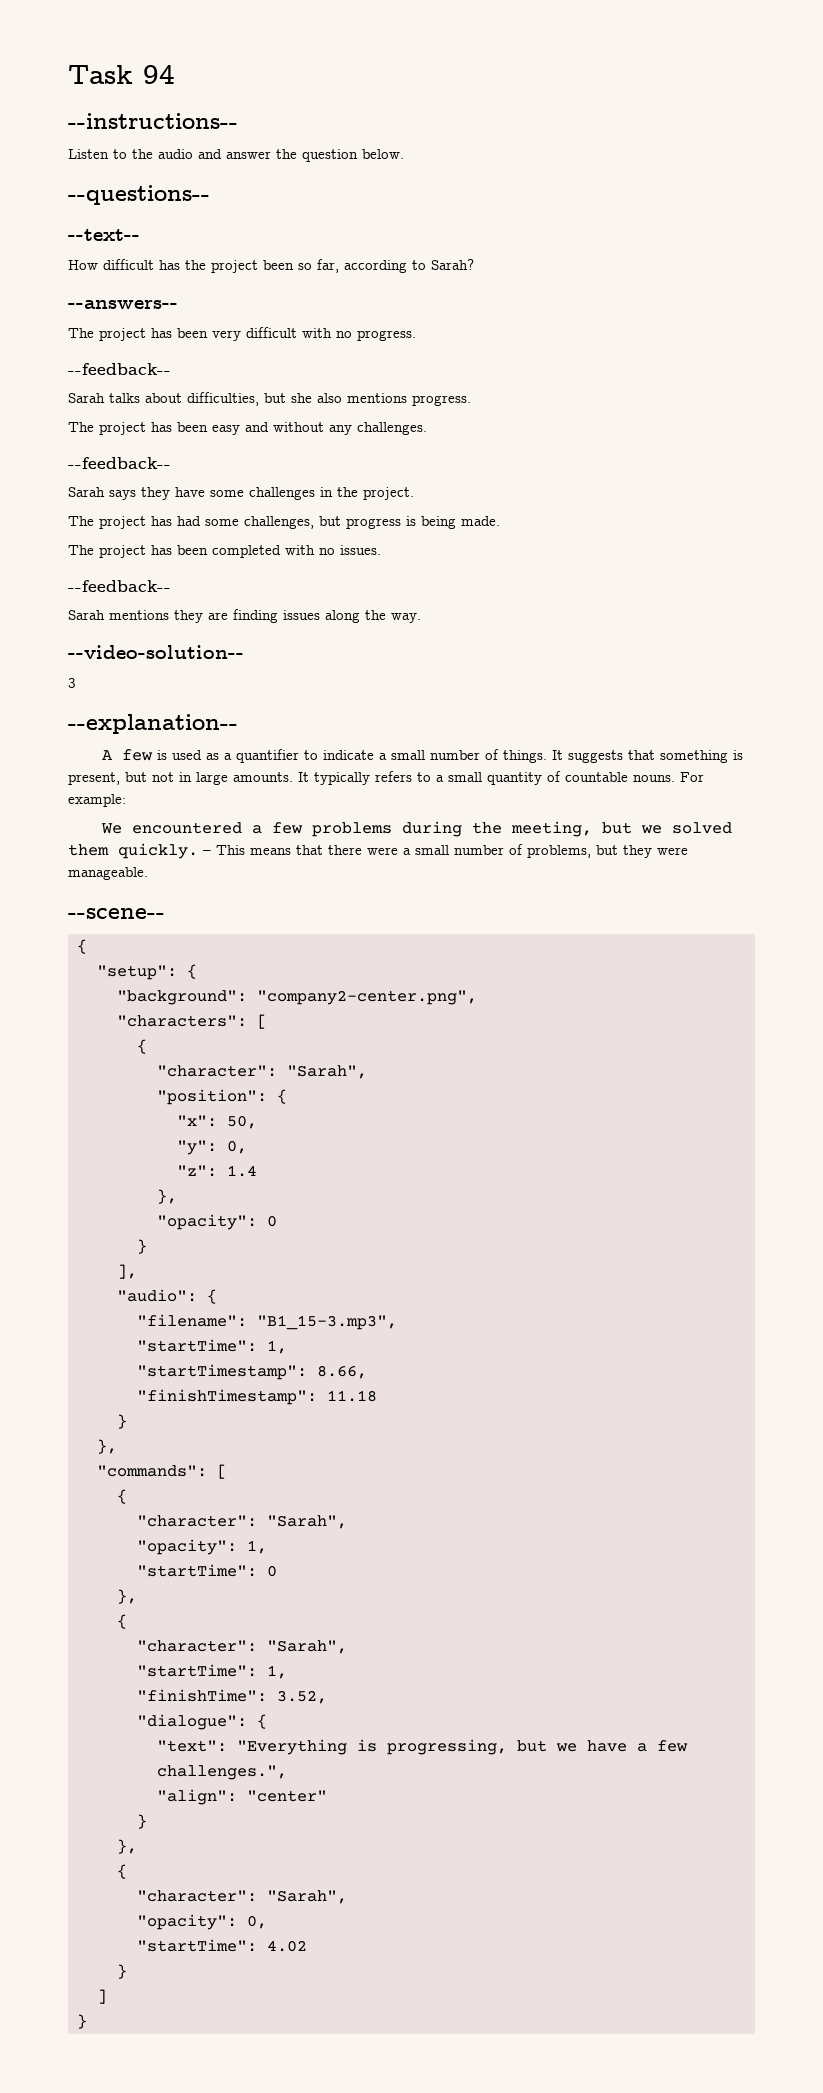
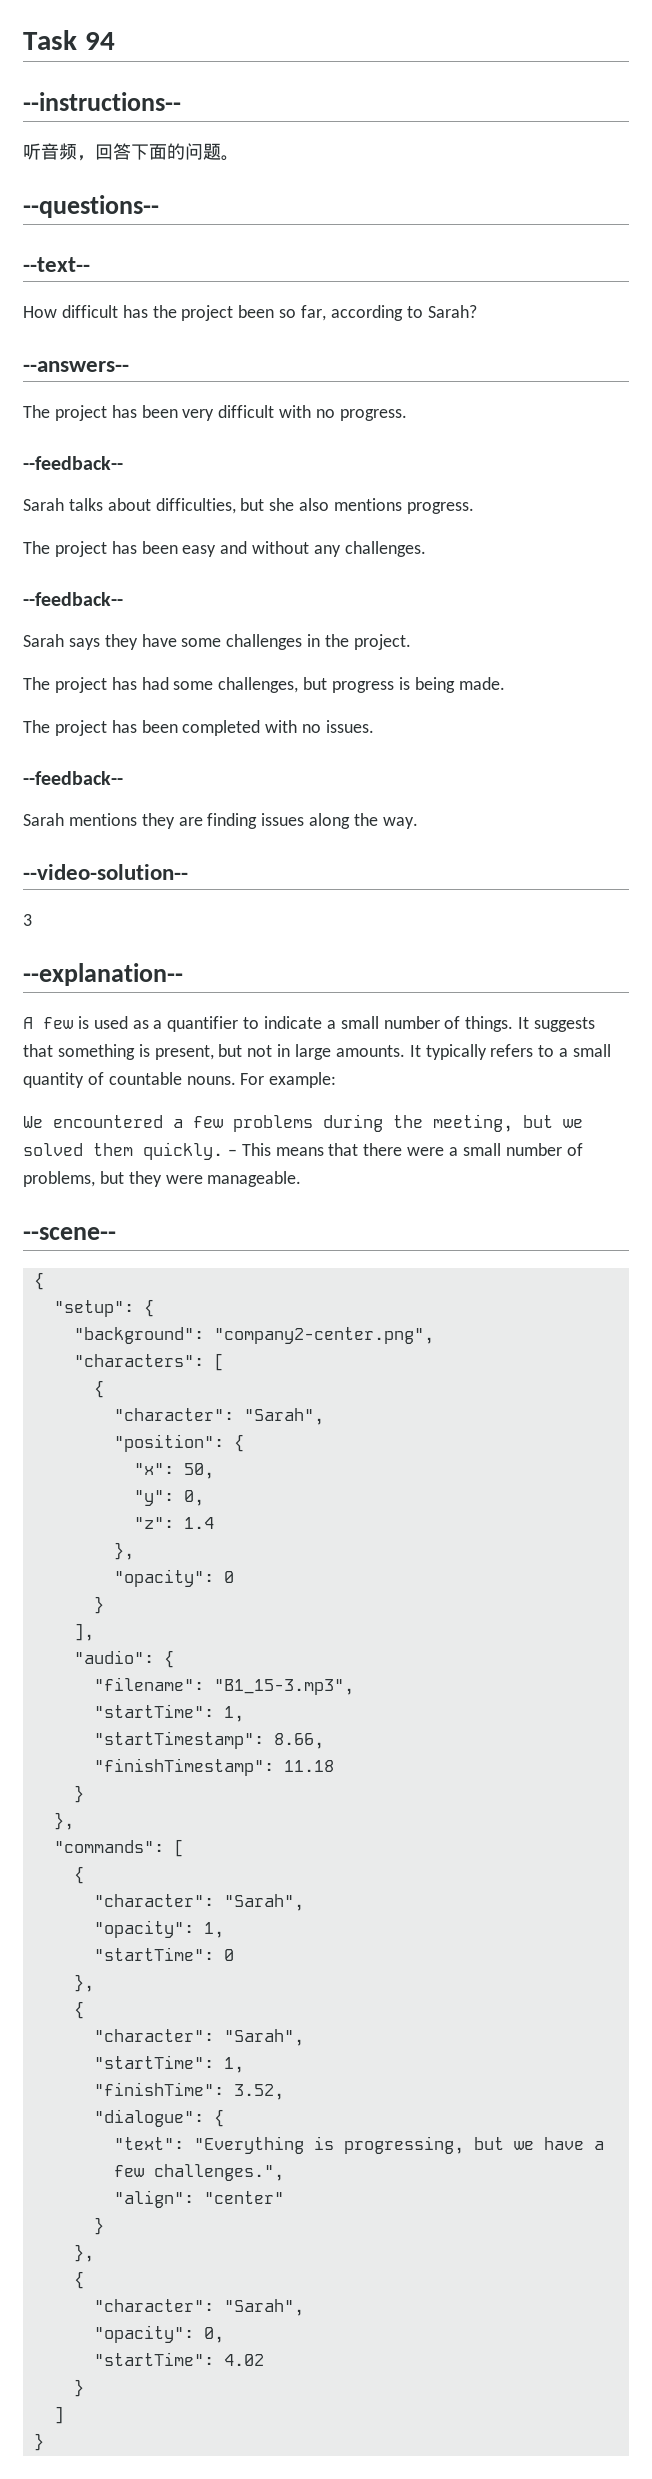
- Listen to the audio and answer the question below.
+ 听音频，回答下面的问题。

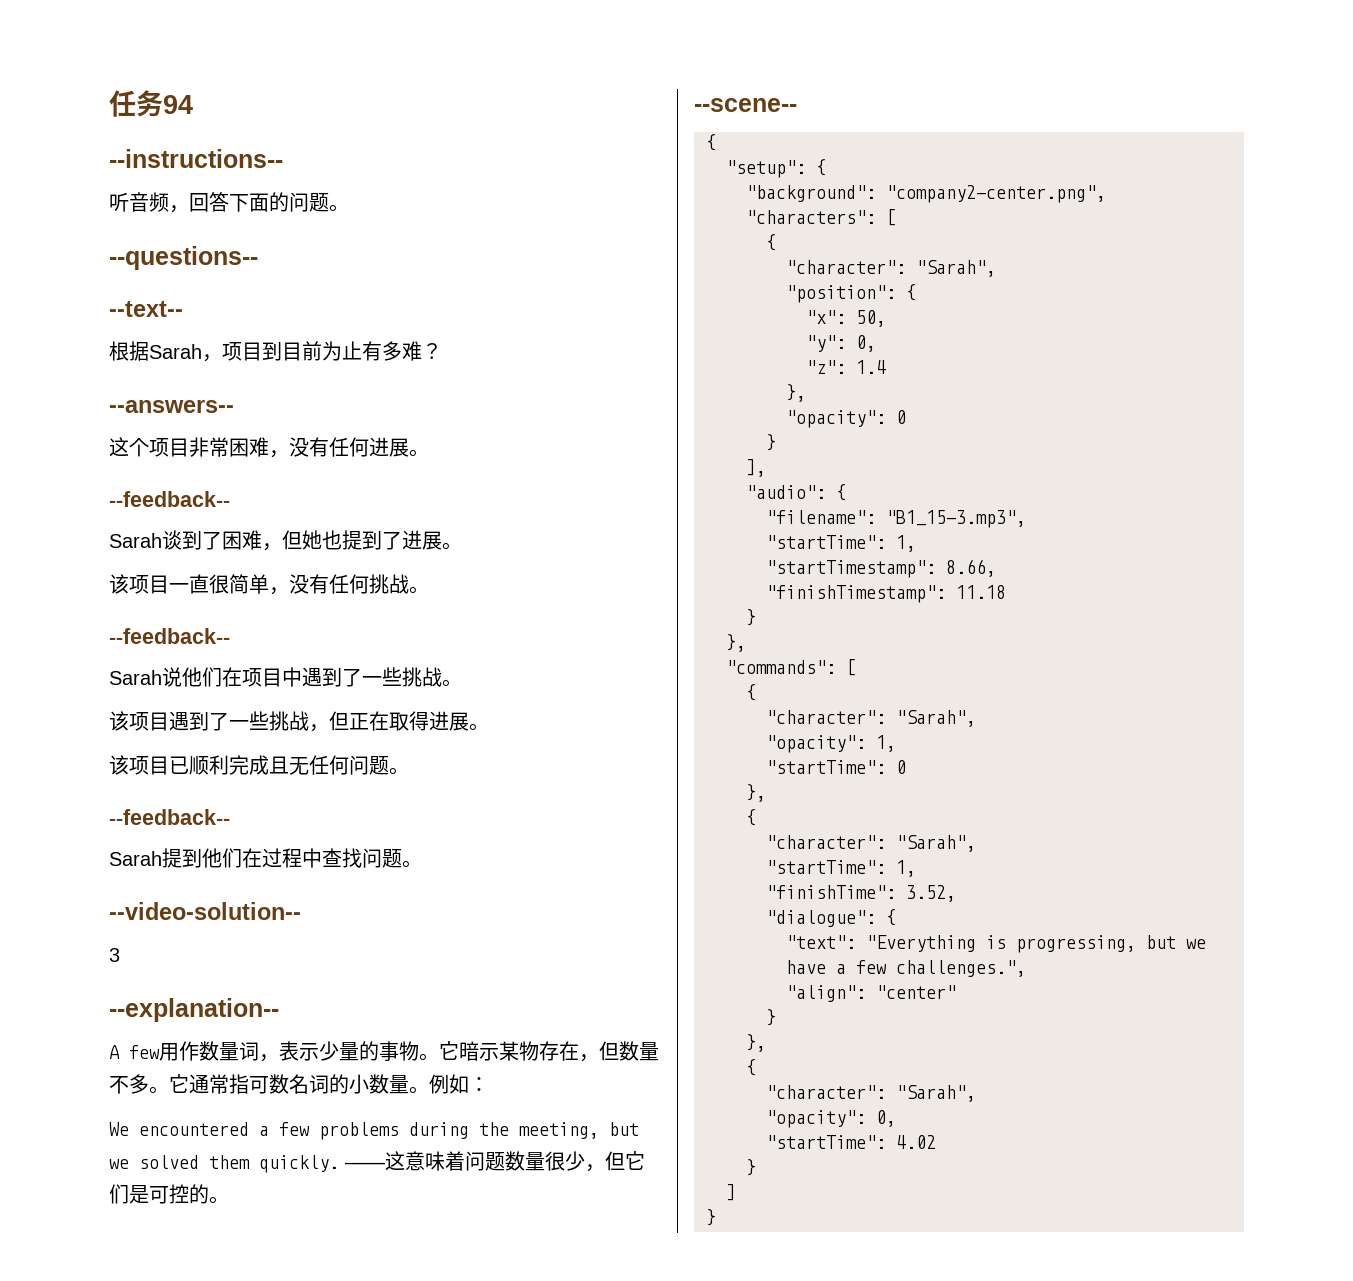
- Task 94
+ 任务94
- How difficult has the project been so far, according to Sarah?
+ 根据Sarah，项目到目前为止有多难？
  --answers--
- The project has been very difficult with no progress.
+ 这个项目非常困难，没有任何进展。
  --feedback--
- Sarah talks about difficulties, but she also mentions progress.
- The project has been easy and without any challenges.
+ Sarah谈到了困难，但她也提到了进展。
+ 该项目一直很简单，没有任何挑战。
  --feedback--
- Sarah says they have some challenges in the project.
- The project has had some challenges, but progress is being made.
- The project has been completed with no issues.
+ Sarah说他们在项目中遇到了一些挑战。
+ 该项目遇到了一些挑战，但正在取得进展。
+ 该项目已顺利完成且无任何问题。
  --feedback--
- Sarah mentions they are finding issues along the way.
+ Sarah提到他们在过程中查找问题。
- A few is used as a quantifier to indicate a small number of things. It suggests that something is present, but not in large amounts. It typically refers to a small quantity of countable nouns. For example:
+ A few用作数量词，表示少量的事物。它暗示某物存在，但数量不多。它通常指可数名词的小数量。例如：
- – This means that there were a small number of problems, but they were manageable.
+ ——这意味着问题数量很少，但它们是可控的。

